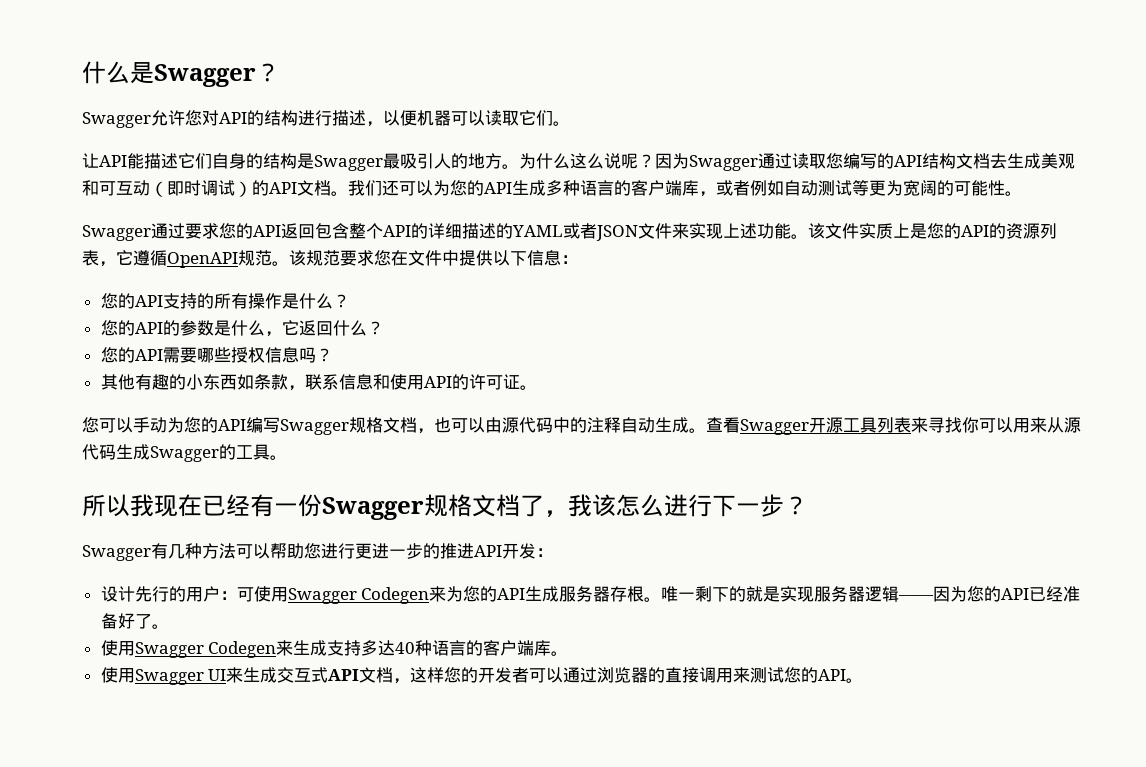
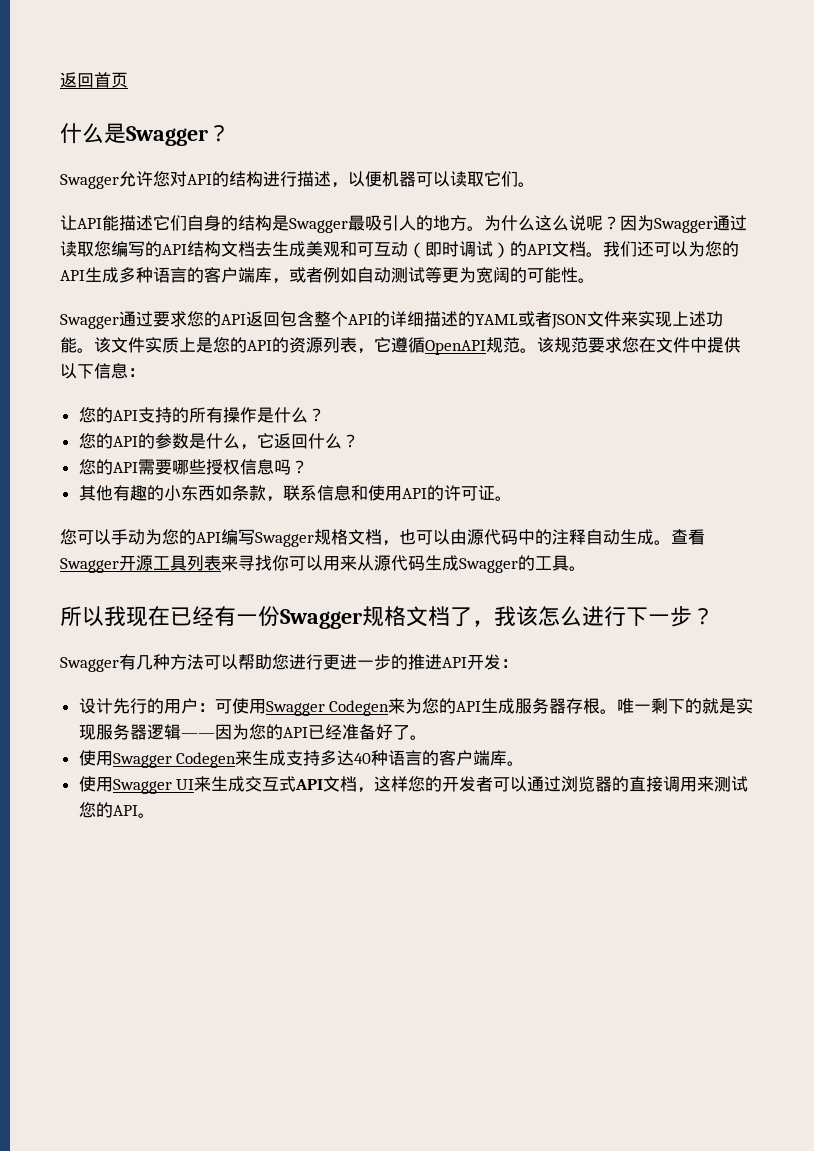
+ 返回首页

